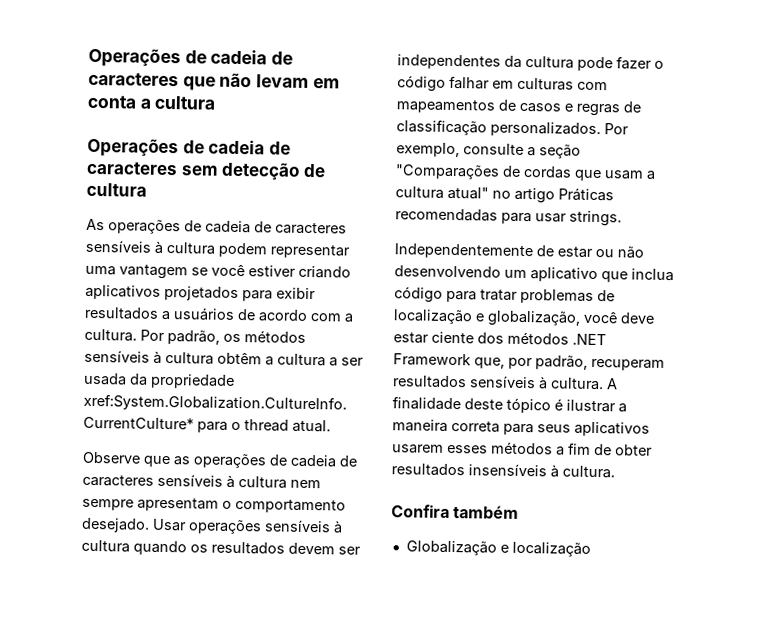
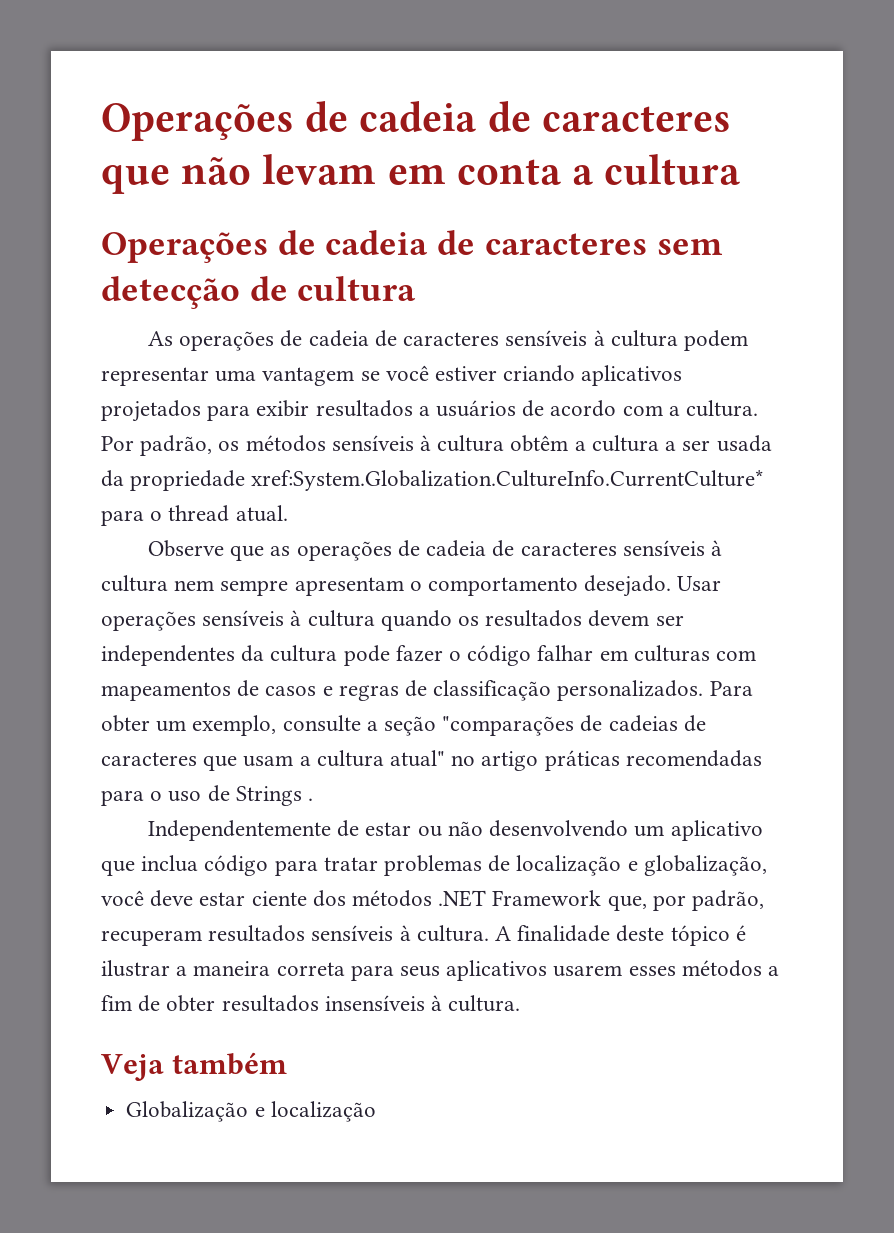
- Por exemplo, consulte a seção "Comparações de cordas que usam a cultura atual" no artigo Práticas recomendadas para usar strings.
+ Para obter um exemplo, consulte a seção "comparações de cadeias de caracteres que usam a cultura atual" no artigo práticas recomendadas para o uso de Strings .
- Confira também
+ Veja também

